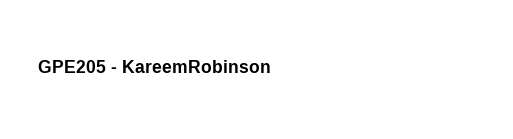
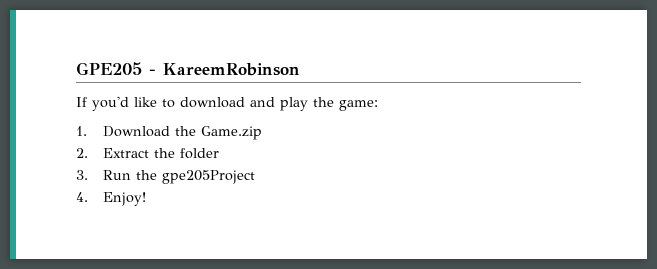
+ If you'd like to download and play the game:
+ 1. Download the Game.zip
+ 2. Extract the folder
+ 3. Run the gpe205Project
+ 4. Enjoy!

